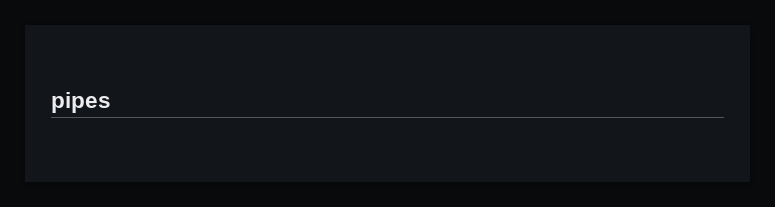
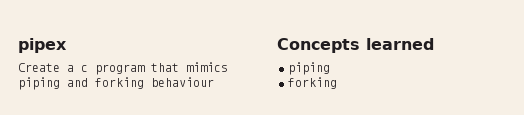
- pipes
+ pipex
+ Create a c program that mimics piping and forking behaviour
+ Concepts learned
+ piping
+ forking

